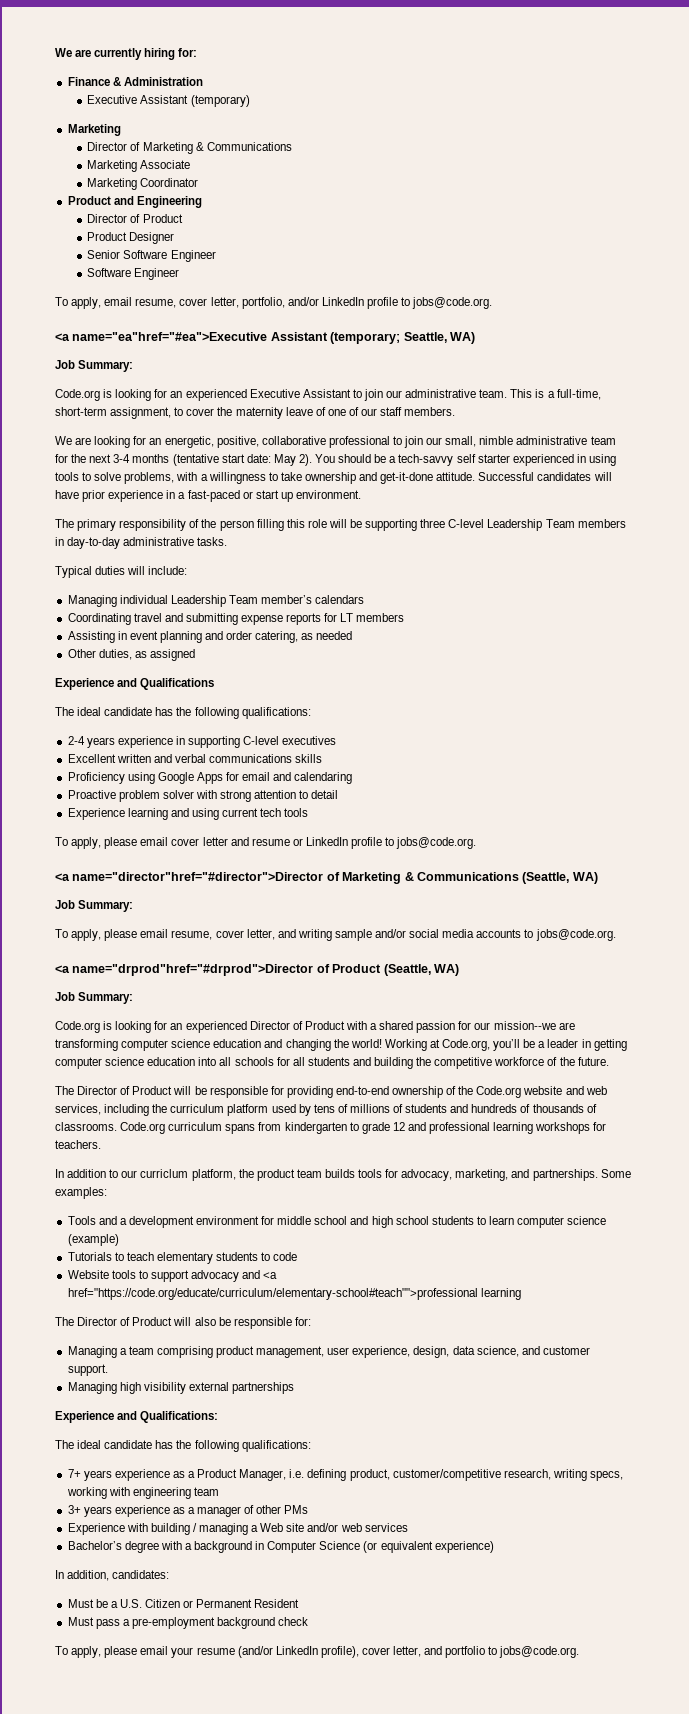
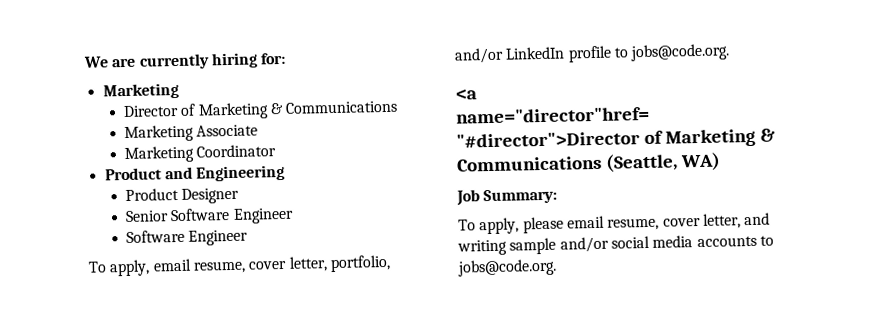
- Finance & Administration
- Executive Assistant (temporary)
  Product and Engineering
- Director of Product
- <a name="ea"href="#ea">Executive Assistant (temporary; Seattle, WA)
- Job Summary:
- Code.org is looking for an experienced Executive Assistant to join our administrative team. This is a full-time, short-term assignment, to cover the maternity leave of one of our staff members.
- We are looking for an energetic, positive, collaborative professional to join our small, nimble administrative team for the next 3-4 months (tentative start date: May 2). You should be a tech-savvy self starter experienced in using tools to solve problems, with a willingness to take ownership and get-it-done attitude. Successful candidates will have prior experience in a fast-paced or start up environment.
- The primary responsibility of the person filling this role will be supporting three C-level Leadership Team members in day-to-day administrative tasks.
- Typical duties will include:
- Managing individual Leadership Team member’s calendars
- Coordinating travel and submitting expense reports for LT members
- Assisting in event planning and order catering, as needed
- Other duties, as assigned
- Experience and Qualifications
- The ideal candidate has the following qualifications:
- 2-4 years experience in supporting C-level executives
- Excellent written and verbal communications skills
- Proficiency using Google Apps for email and calendaring
- Proactive problem solver with strong attention to detail
- Experience learning and using current tech tools
- To apply, please email cover letter and resume or LinkedIn profile to jobs@code.org.
- <a name="drprod"href="#drprod">Director of Product (Seattle, WA)
- Job Summary:
- Code.org is looking for an experienced Director of Product with a shared passion for our mission--we are transforming computer science education and changing the world! Working at Code.org, you’ll be a leader in getting computer science education into all schools for all students and building the competitive workforce of the future.
- The Director of Product will be responsible for providing end-to-end ownership of the Code.org website and web services, including the curriculum platform used by tens of millions of students and hundreds of thousands of classrooms. Code.org curriculum spans from kindergarten to grade 12 and professional learning workshops for teachers.
- In addition to our curriclum platform, the product team builds tools for advocacy, marketing, and partnerships. Some examples:
- Tools and a development environment for middle school and high school students to learn computer science (example)
- Tutorials to teach elementary students to code
- Website tools to support advocacy and <a href="https://code.org/educate/curriculum/elementary-school#teach"">professional learning
- The Director of Product will also be responsible for:
- Managing a team comprising product management, user experience, design, data science, and customer support.
- Managing high visibility external partnerships
- Experience and Qualifications:
- The ideal candidate has the following qualifications:
- 7+ years experience as a Product Manager, i.e. defining product, customer/competitive research, writing specs, working with engineering team
- 3+ years experience as a manager of other PMs
- Experience with building / managing a Web site and/or web services
- Bachelor’s degree with a background in Computer Science (or equivalent experience)
- In addition, candidates:
- Must be a U.S. Citizen or Permanent Resident
- Must pass a pre-employment background check
- To apply, please email your resume (and/or LinkedIn profile), cover letter, and portfolio to jobs@code.org.

